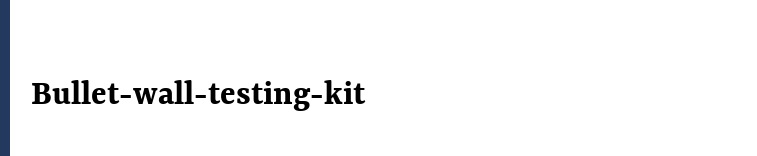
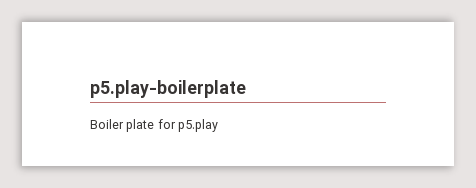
- Bullet-wall-testing-kit
+ p5.play-boilerplate
+ Boiler plate for p5.play

